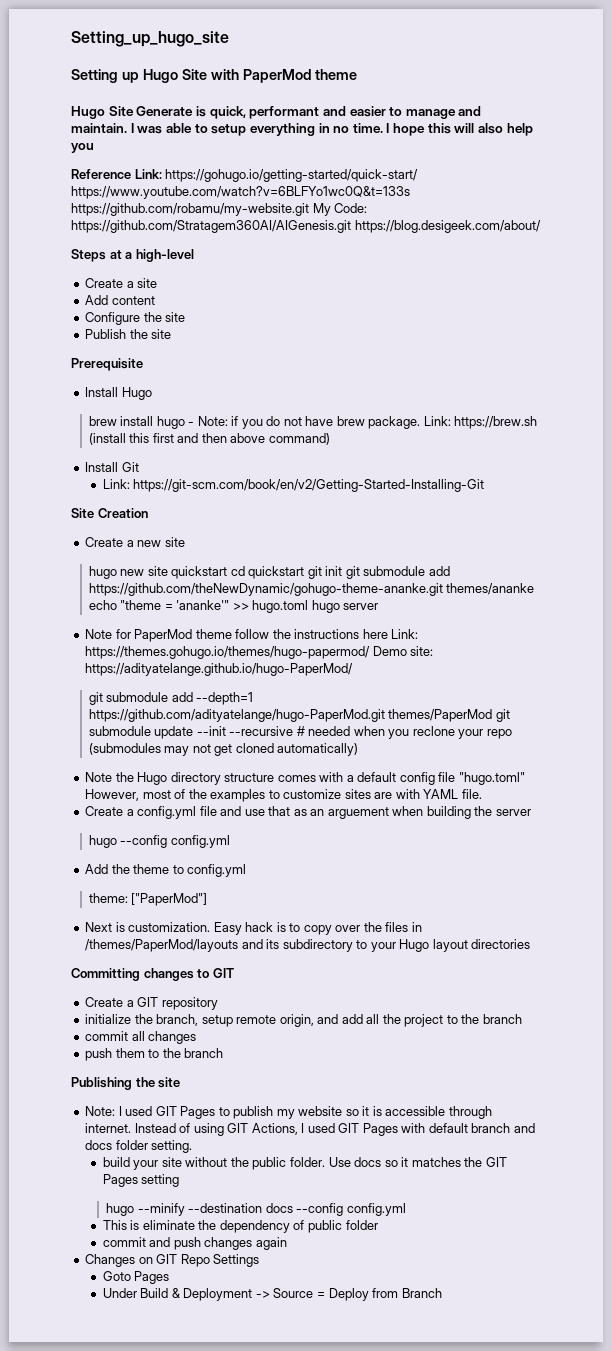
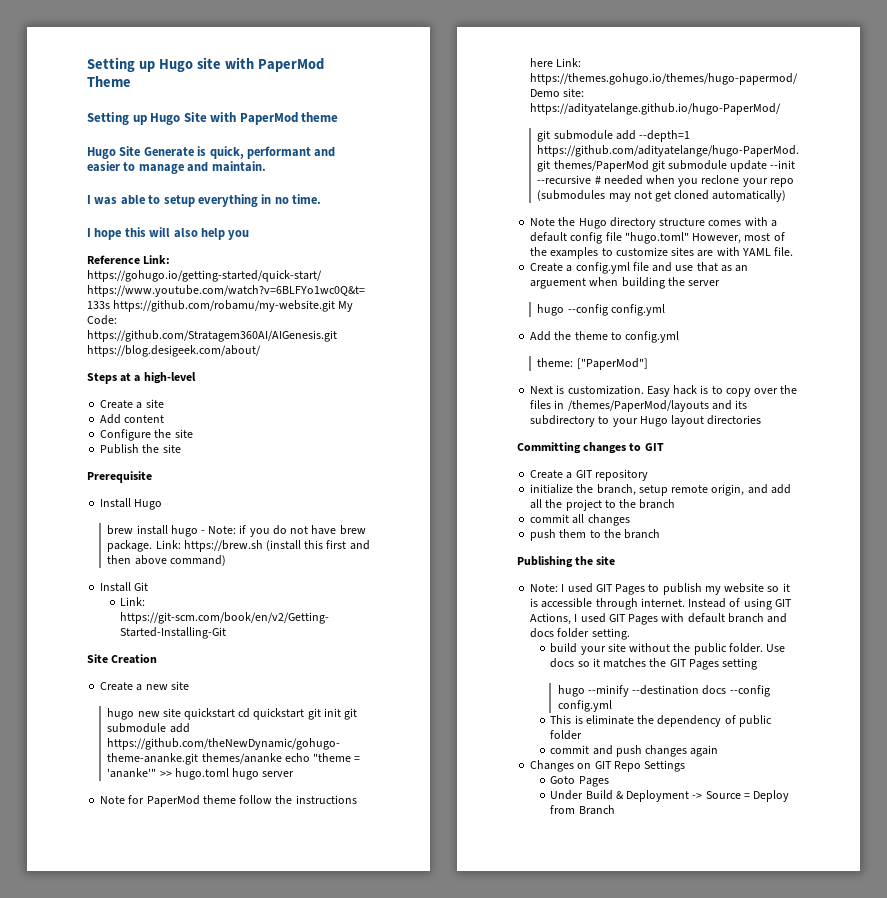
- Setting_up_hugo_site
+ Setting up Hugo site with PaperMod Theme
- Hugo Site Generate is quick, performant and easier to manage and maintain. I was able to setup everything in no time. I hope this will also help you
+ Hugo Site Generate is quick, performant and easier to manage and maintain.
+ I was able to setup everything in no time.
+ I hope this will also help you

